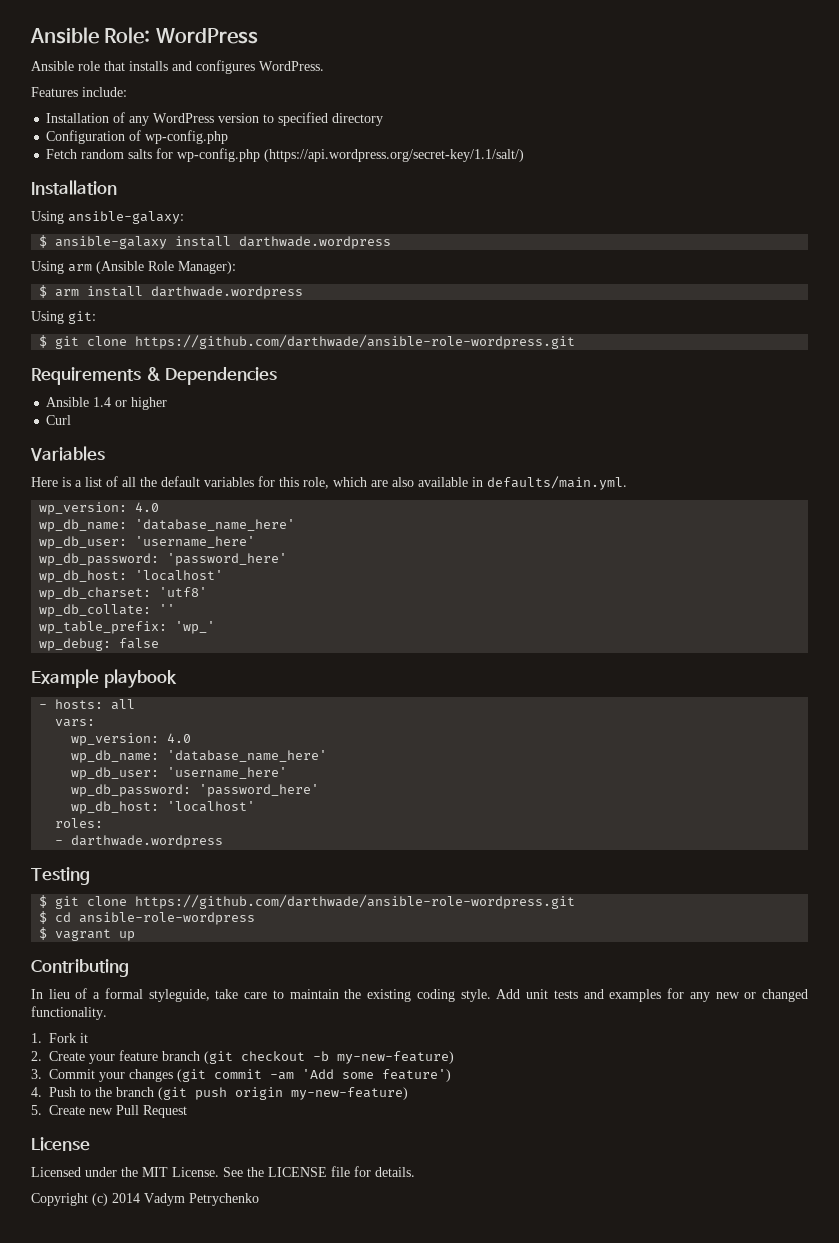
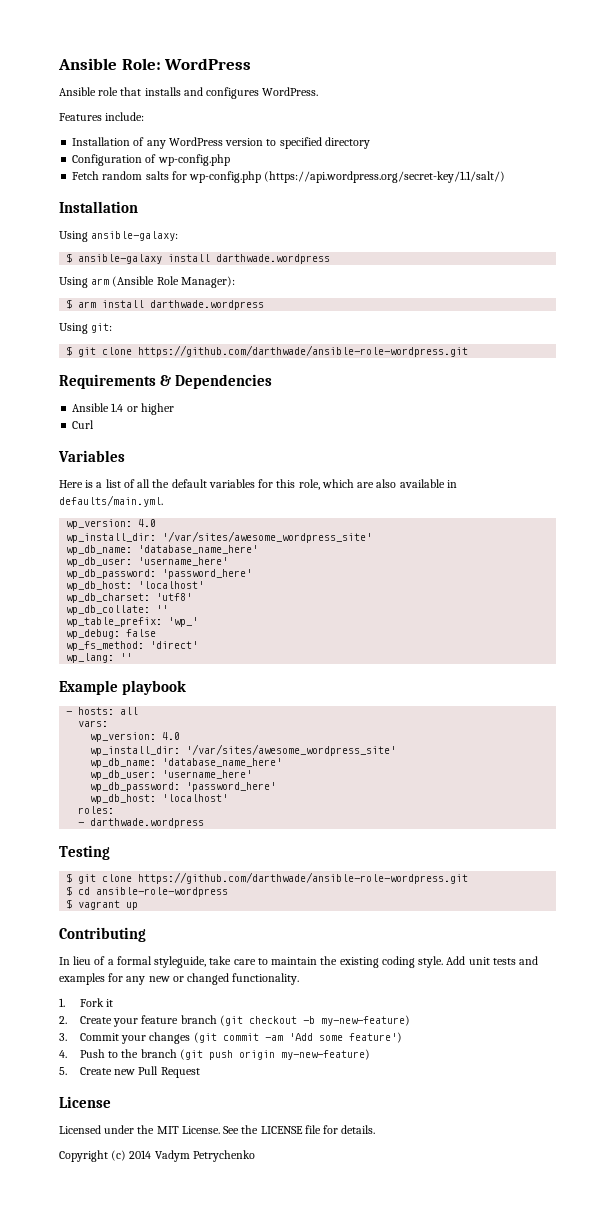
  Here is a list of all the default variables for this role, which are also available in defaults/main.yml.
  wp_version: 4.0
+ wp_install_dir: '/var/sites/awesome_wordpress_site'
+ wp_fs_method: 'direct'
+ wp_lang: ''
  vars:
  wp_version: 4.0
+ wp_install_dir: '/var/sites/awesome_wordpress_site'

